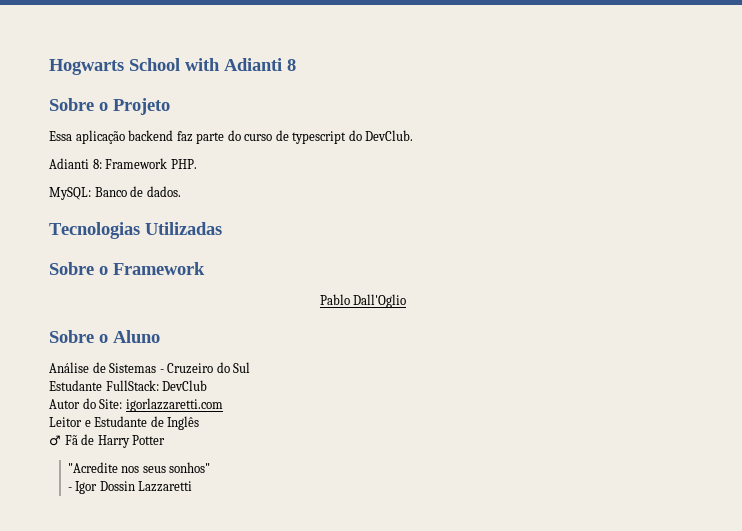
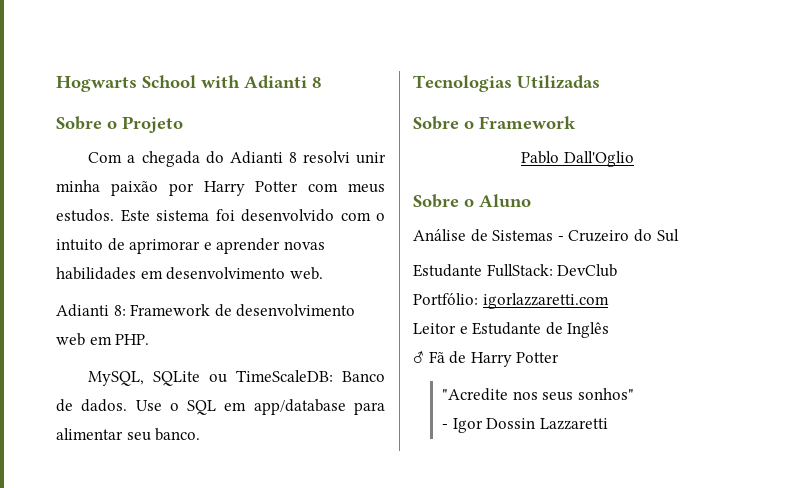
- Essa aplicação backend faz parte do curso de typescript do DevClub.
- Adianti 8: Framework PHP.
- MySQL: Banco de dados.
+ Com a chegada do Adianti 8 resolvi unir minha paixão por Harry Potter com meus estudos. Este sistema foi desenvolvido com o intuito de aprimorar e aprender novas habilidades em desenvolvimento web.
+ Adianti 8: Framework de desenvolvimento web em PHP.
+ MySQL, SQLite ou TimeScaleDB: Banco de dados. Use o SQL em app/database para alimentar seu banco.
- Autor do Site: igorlazzaretti.com
+ Portfólio: igorlazzaretti.com

